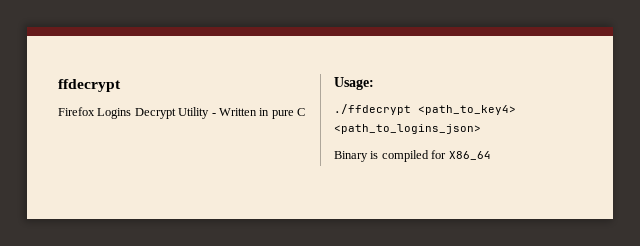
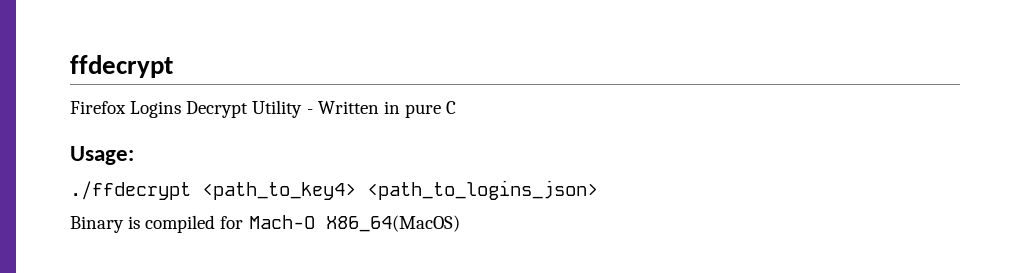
- Binary is compiled for X86_64
+ Binary is compiled for Mach-O X86_64(MacOS)

